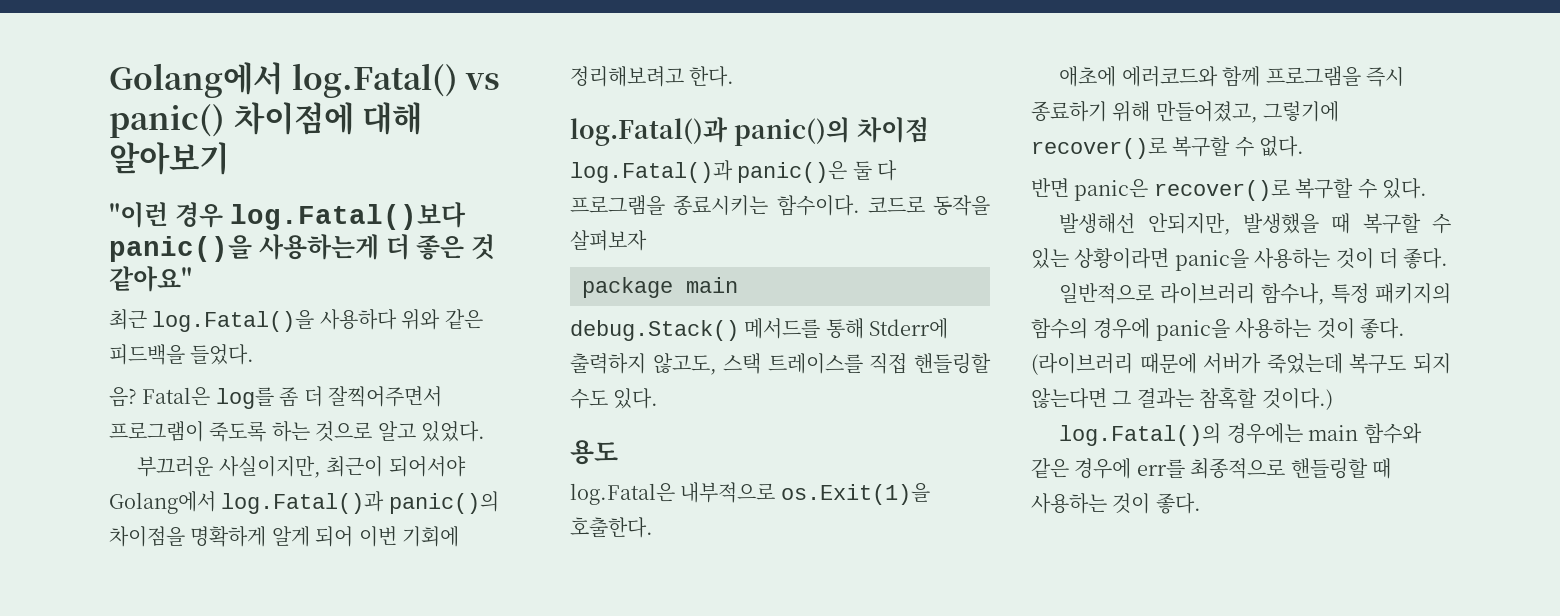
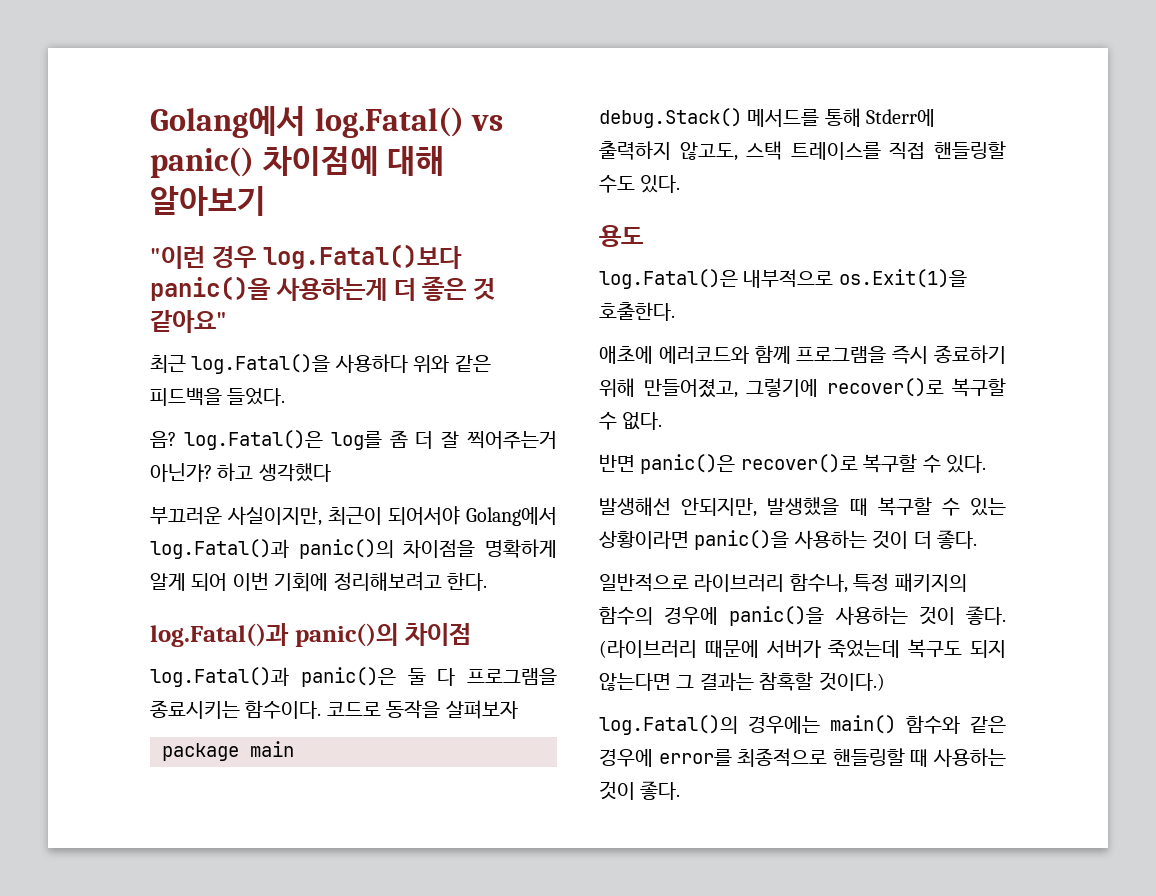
- 음? Fatal은 log를 좀 더 잘찍어주면서 프로그램이 죽도록 하는 것으로 알고 있었다.
+ 음? log.Fatal()은 log를 좀 더 잘 찍어주는거 아닌가? 하고 생각했다
- log.Fatal은 내부적으로 os.Exit(1)을 호출한다.
+ log.Fatal()은 내부적으로 os.Exit(1)을 호출한다.
- 반면 panic은 recover()로 복구할 수 있다.
+ 반면 panic()은 recover()로 복구할 수 있다.
- 발생해선 안되지만, 발생했을 때 복구할 수 있는 상황이라면 panic을 사용하는 것이 더 좋다.
+ 발생해선 안되지만, 발생했을 때 복구할 수 있는 상황이라면 panic()을 사용하는 것이 더 좋다.
- 일반적으로 라이브러리 함수나, 특정 패키지의 함수의 경우에 panic을 사용하는 것이 좋다.
+ 일반적으로 라이브러리 함수나, 특정 패키지의 함수의 경우에 panic()을 사용하는 것이 좋다.
- log.Fatal()의 경우에는 main 함수와 같은 경우에 err를 최종적으로 핸들링할 때 사용하는 것이 좋다.
+ log.Fatal()의 경우에는 main() 함수와 같은 경우에 error를 최종적으로 핸들링할 때 사용하는 것이 좋다.

